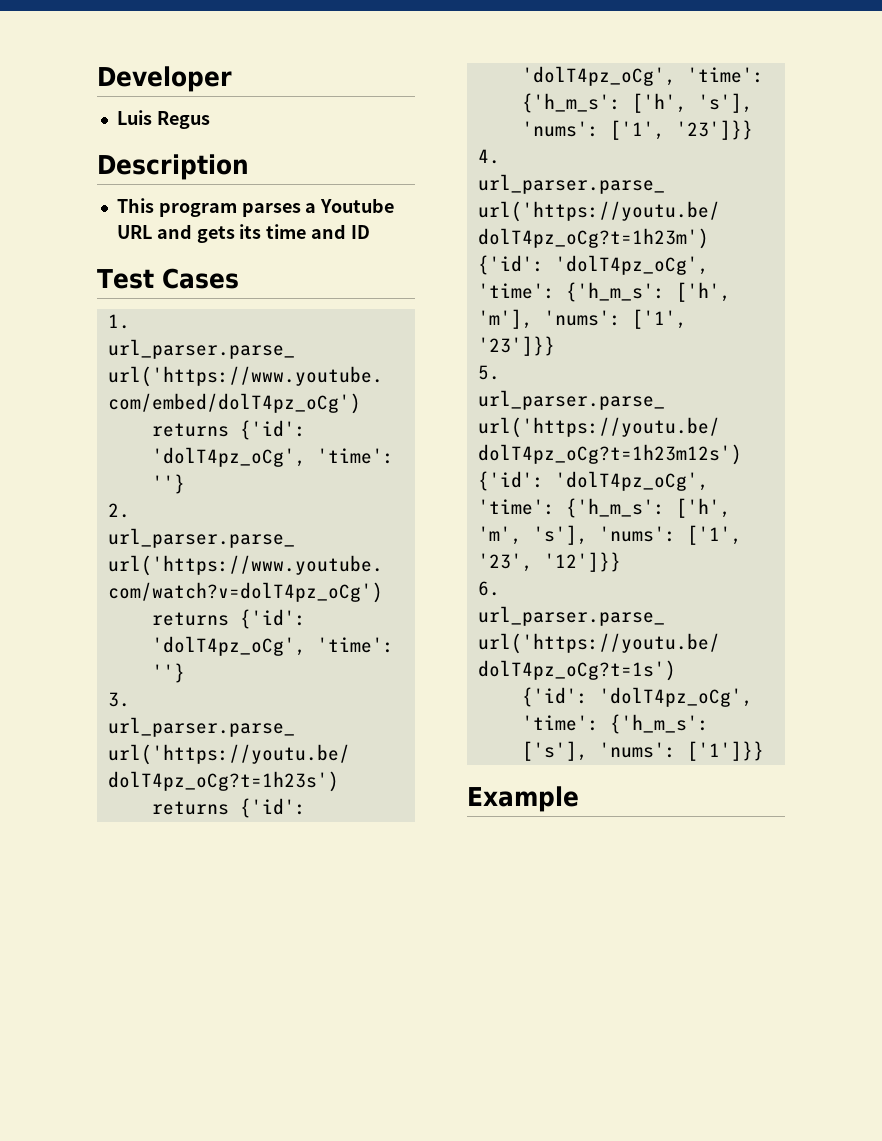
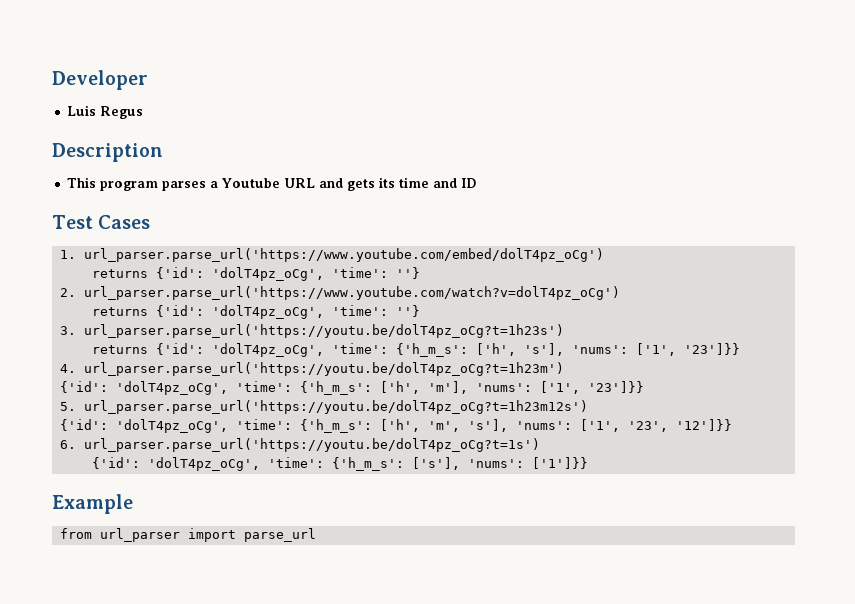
+ from url_parser import parse_url

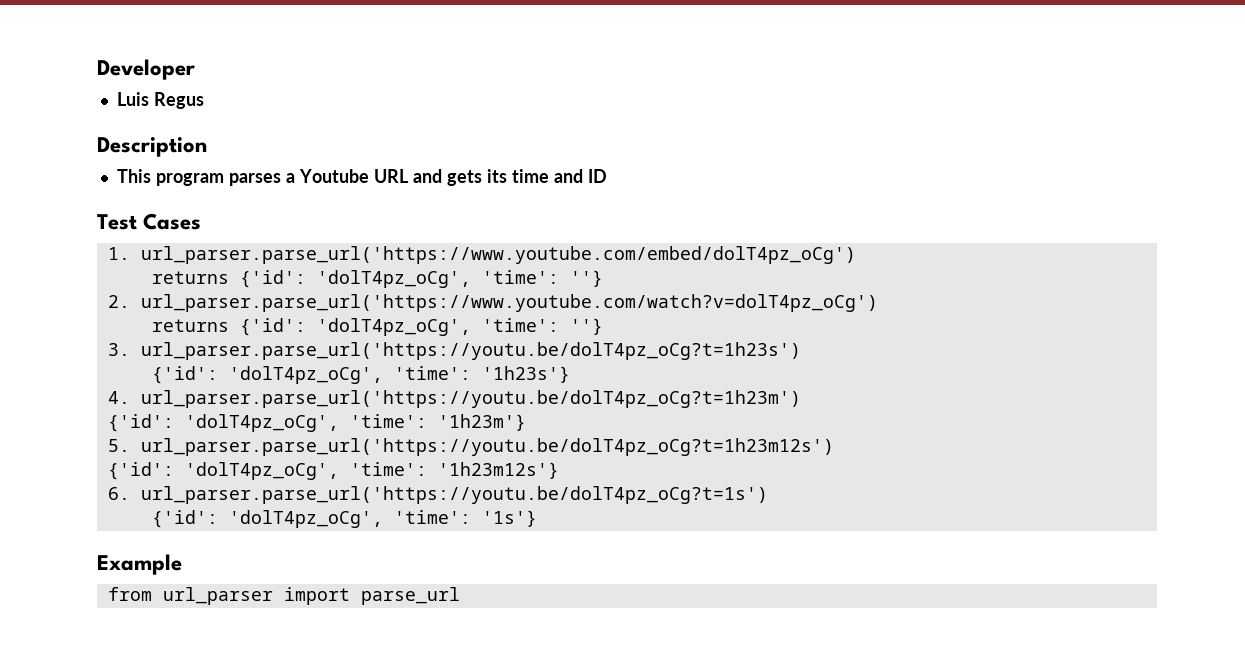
- returns {'id': 'dolT4pz_oCg', 'time': {'h_m_s': ['h', 's'], 'nums': ['1', '23']}}
+ {'id': 'dolT4pz_oCg', 'time': '1h23s'}
- {'id': 'dolT4pz_oCg', 'time': {'h_m_s': ['h', 'm'], 'nums': ['1', '23']}}
+ {'id': 'dolT4pz_oCg', 'time': '1h23m'}
- {'id': 'dolT4pz_oCg', 'time': {'h_m_s': ['h', 'm', 's'], 'nums': ['1', '23', '12']}}
+ {'id': 'dolT4pz_oCg', 'time': '1h23m12s'}
- {'id': 'dolT4pz_oCg', 'time': {'h_m_s': ['s'], 'nums': ['1']}}
+ {'id': 'dolT4pz_oCg', 'time': '1s'}

